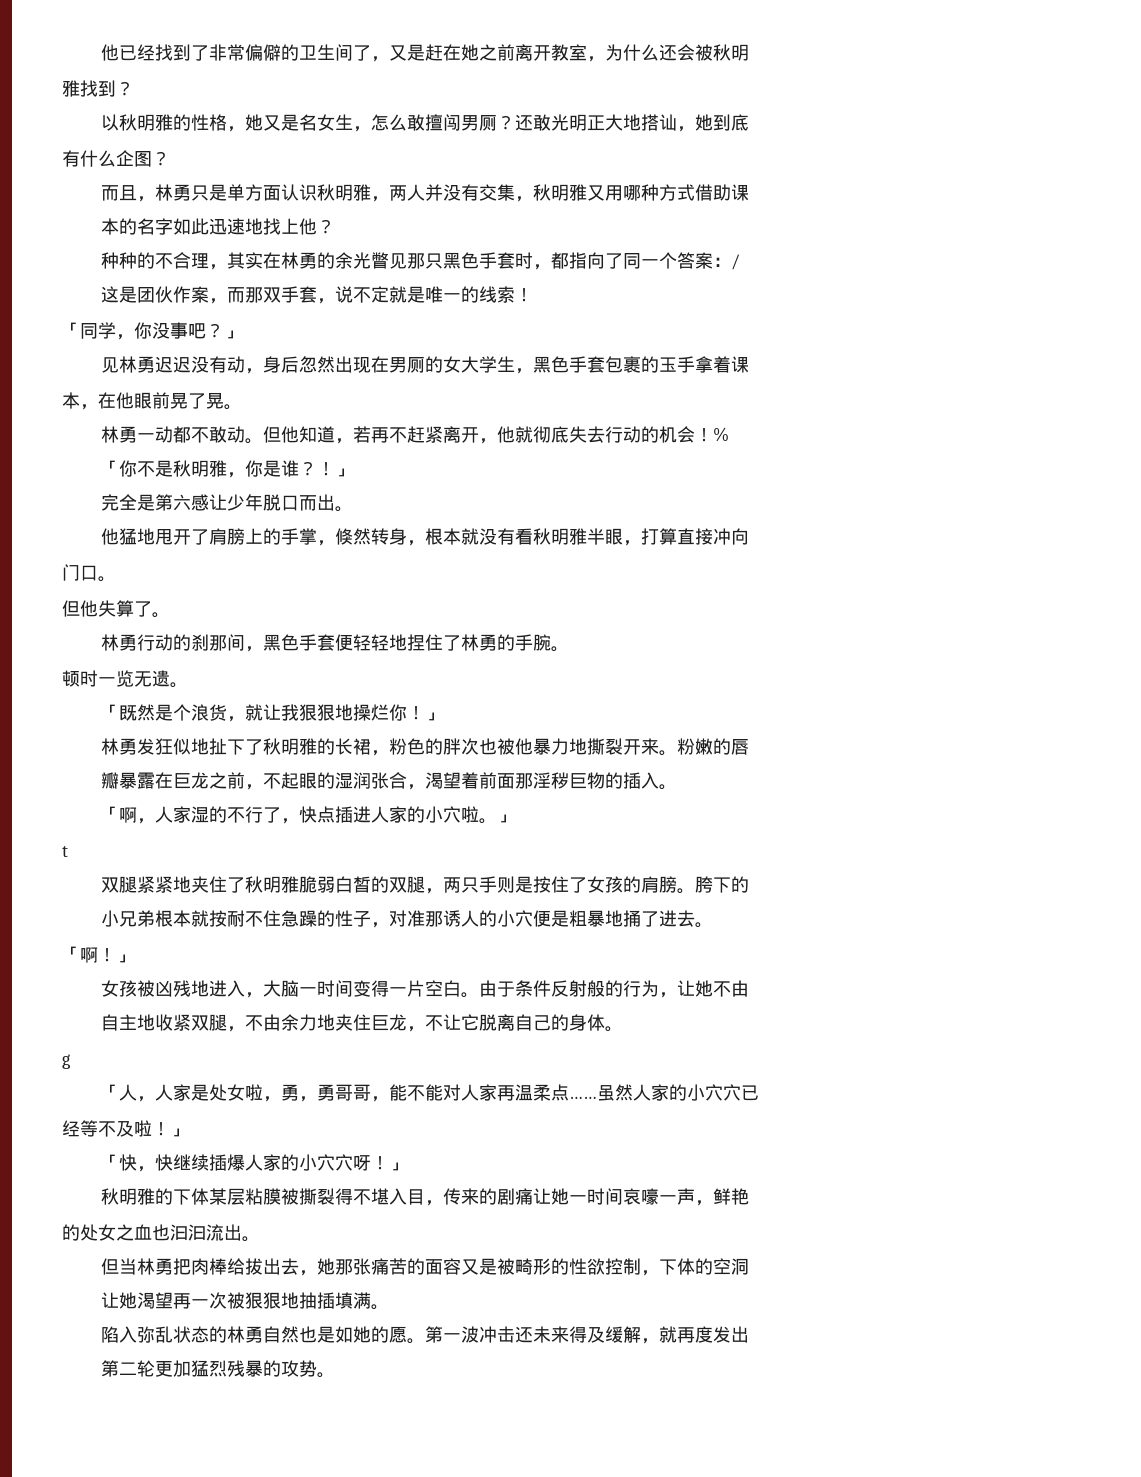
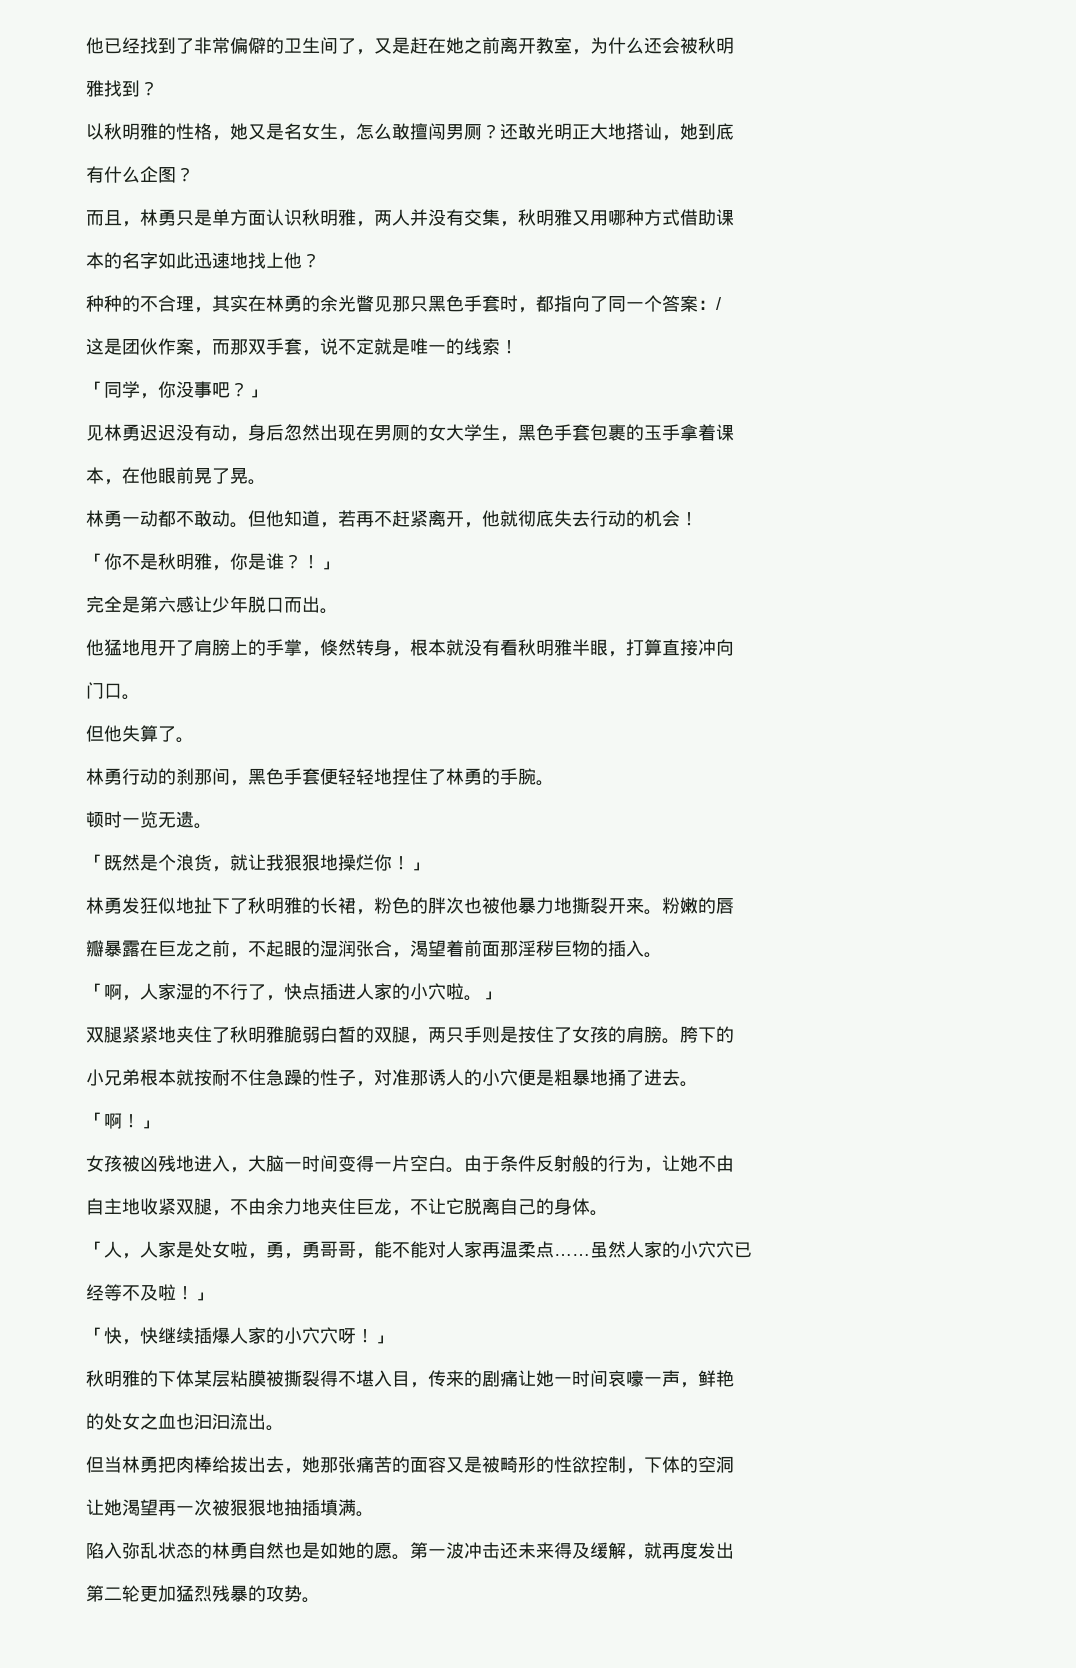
- %
- t
- g

